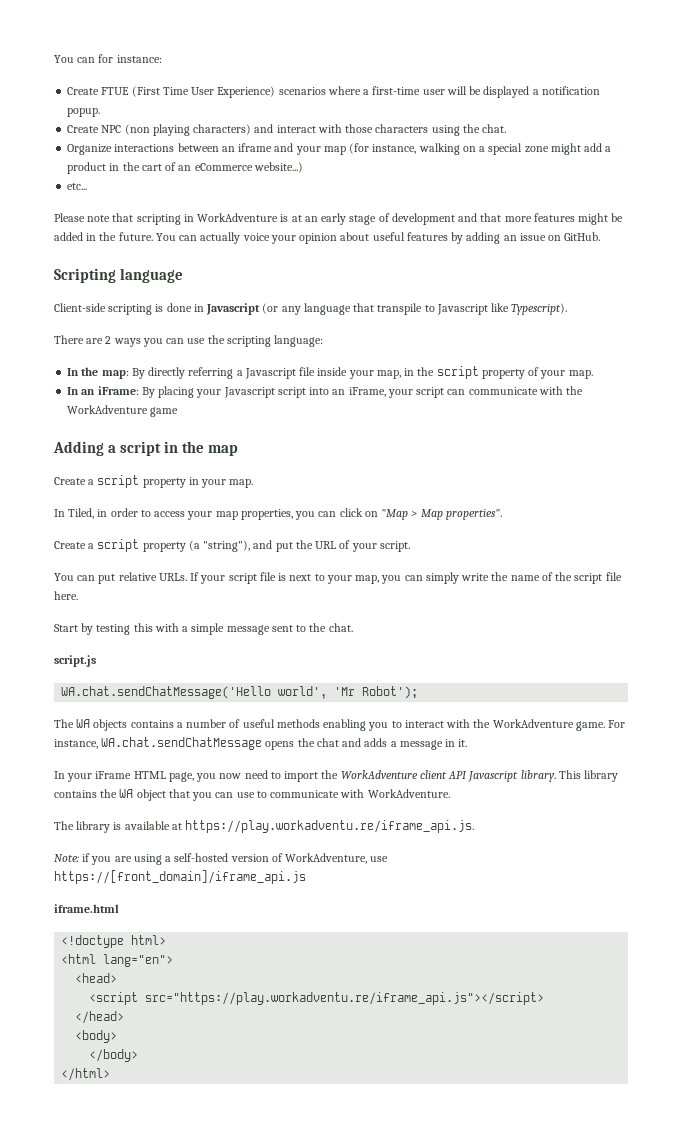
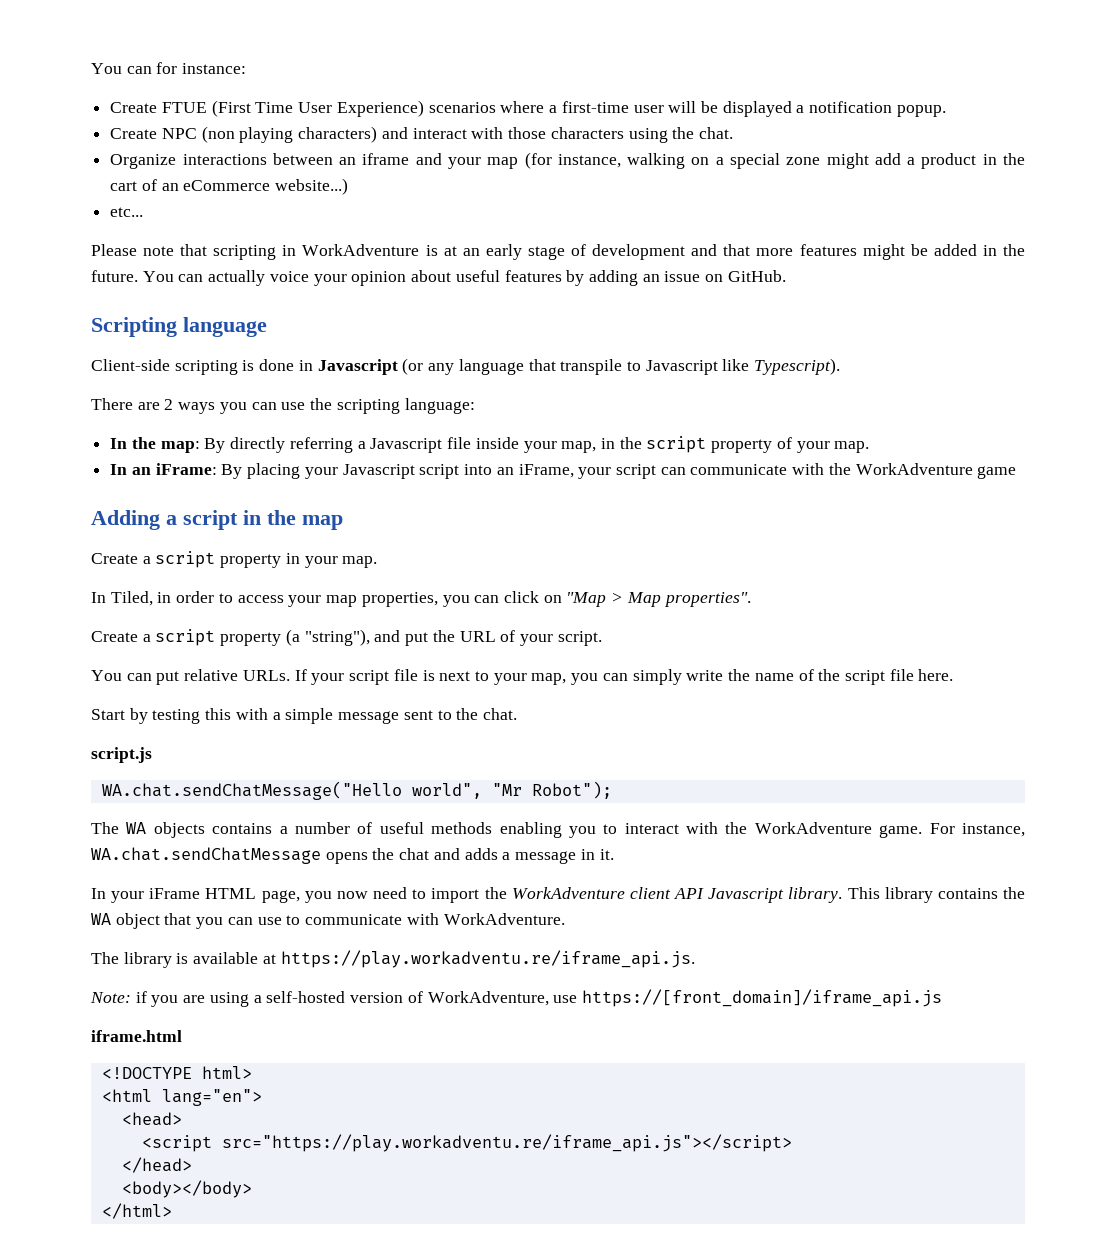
- WA.chat.sendChatMessage('Hello world', 'Mr Robot');
+ WA.chat.sendChatMessage("Hello world", "Mr Robot");
- <!doctype html>
+ <!DOCTYPE html>
- <body>
- </body>
+ <body></body>

